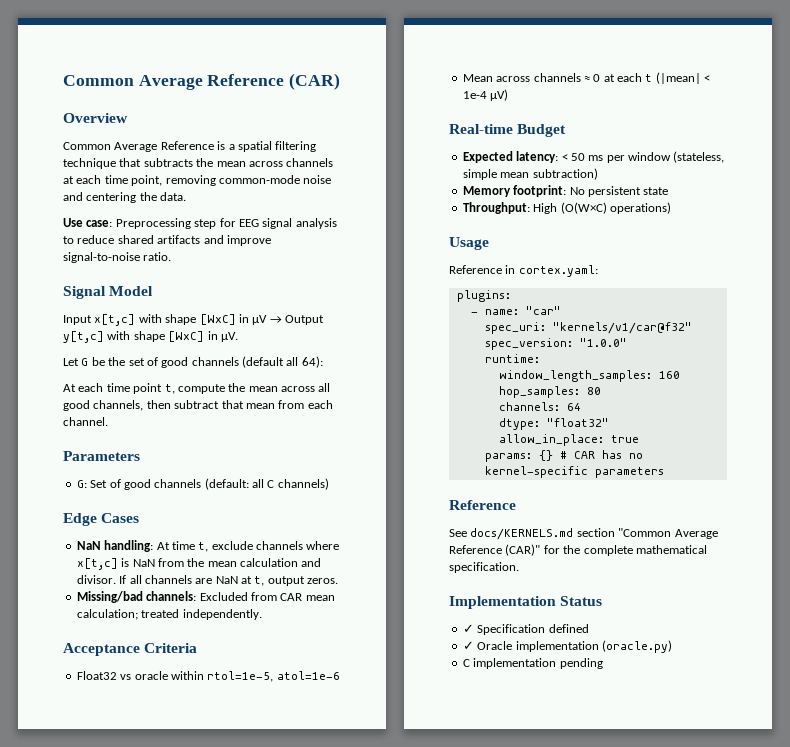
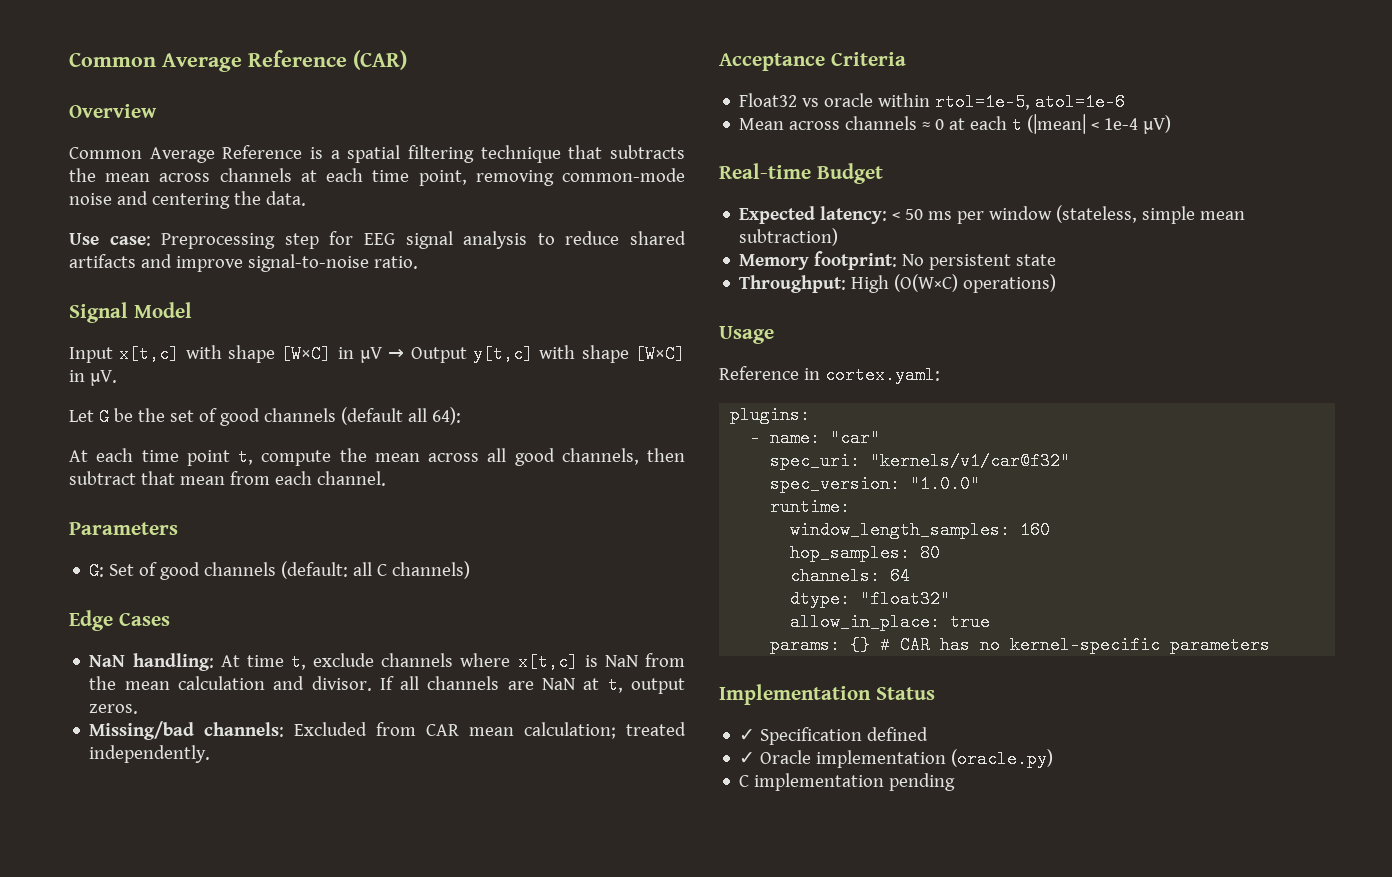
  params: {} # CAR has no kernel-specific parameters
- Reference
- See docs/KERNELS.md section "Common Average Reference (CAR)" for the complete mathematical specification.

